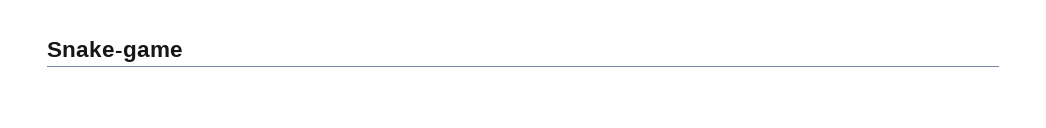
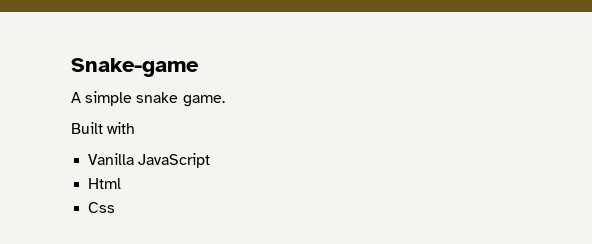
+ A simple snake game.
+ Built with
+ Vanilla JavaScript
+ Html
+ Css

